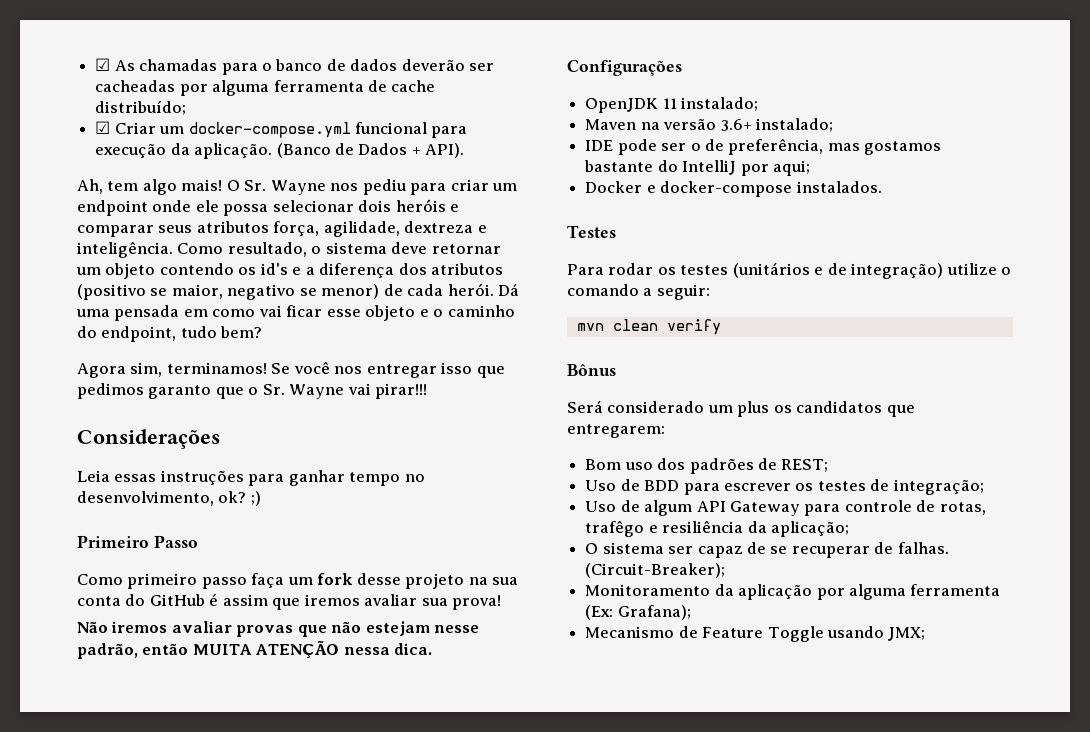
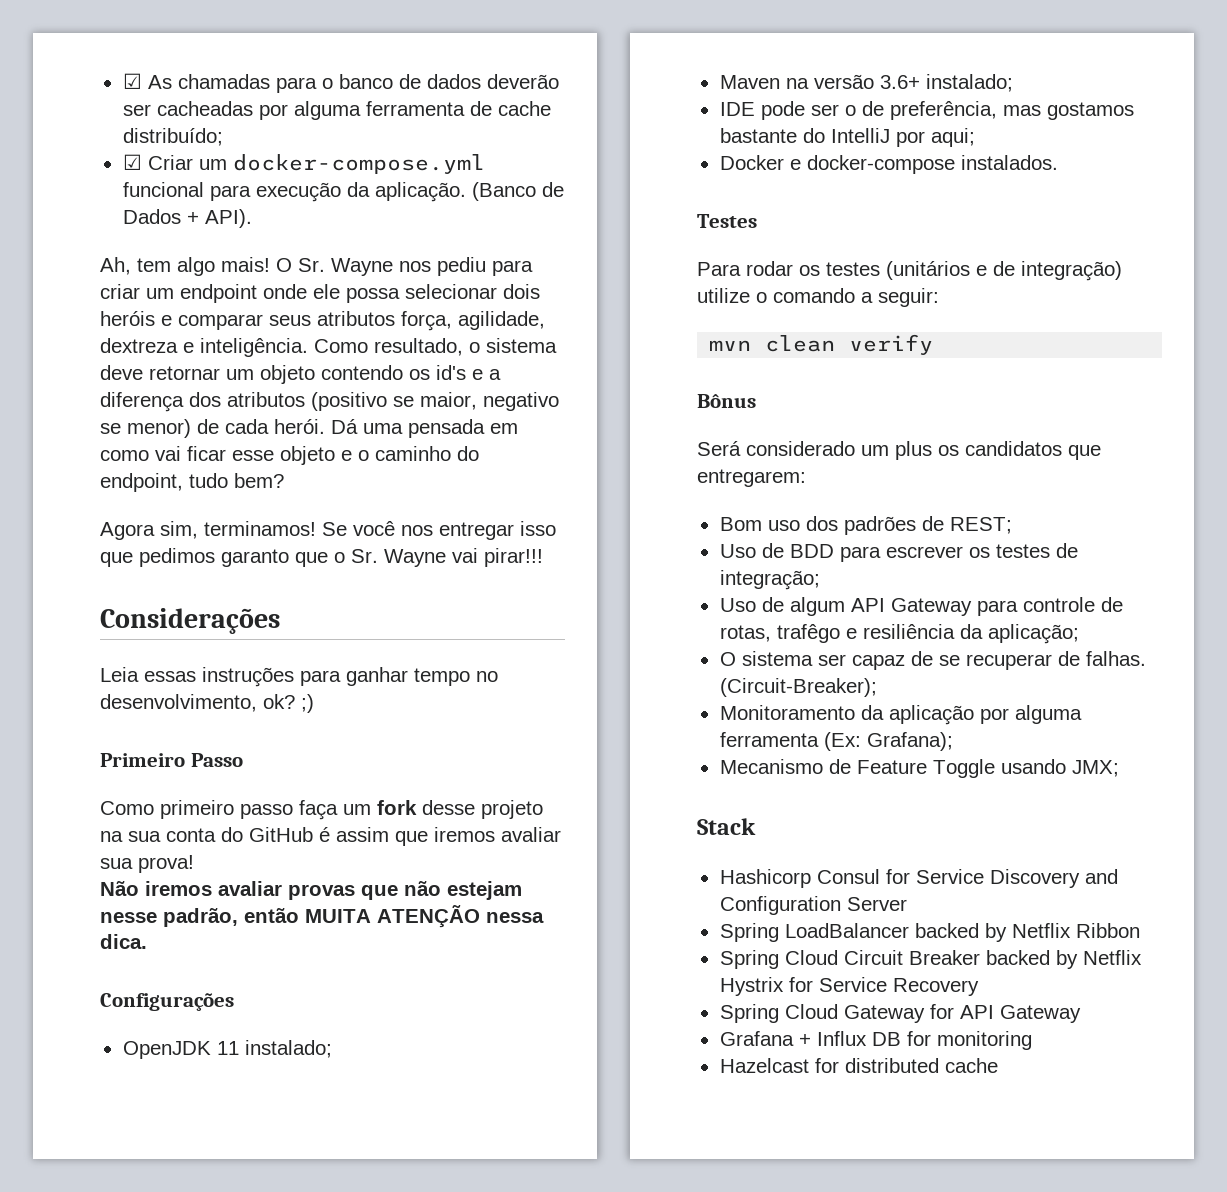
+ Stack
+ Hashicorp Consul for Service Discovery and Configuration Server
+ Spring LoadBalancer backed by Netflix Ribbon
+ Spring Cloud Circuit Breaker backed by Netflix Hystrix for Service Recovery
+ Spring Cloud Gateway for API Gateway
+ Grafana + Influx DB for monitoring
+ Hazelcast for distributed cache

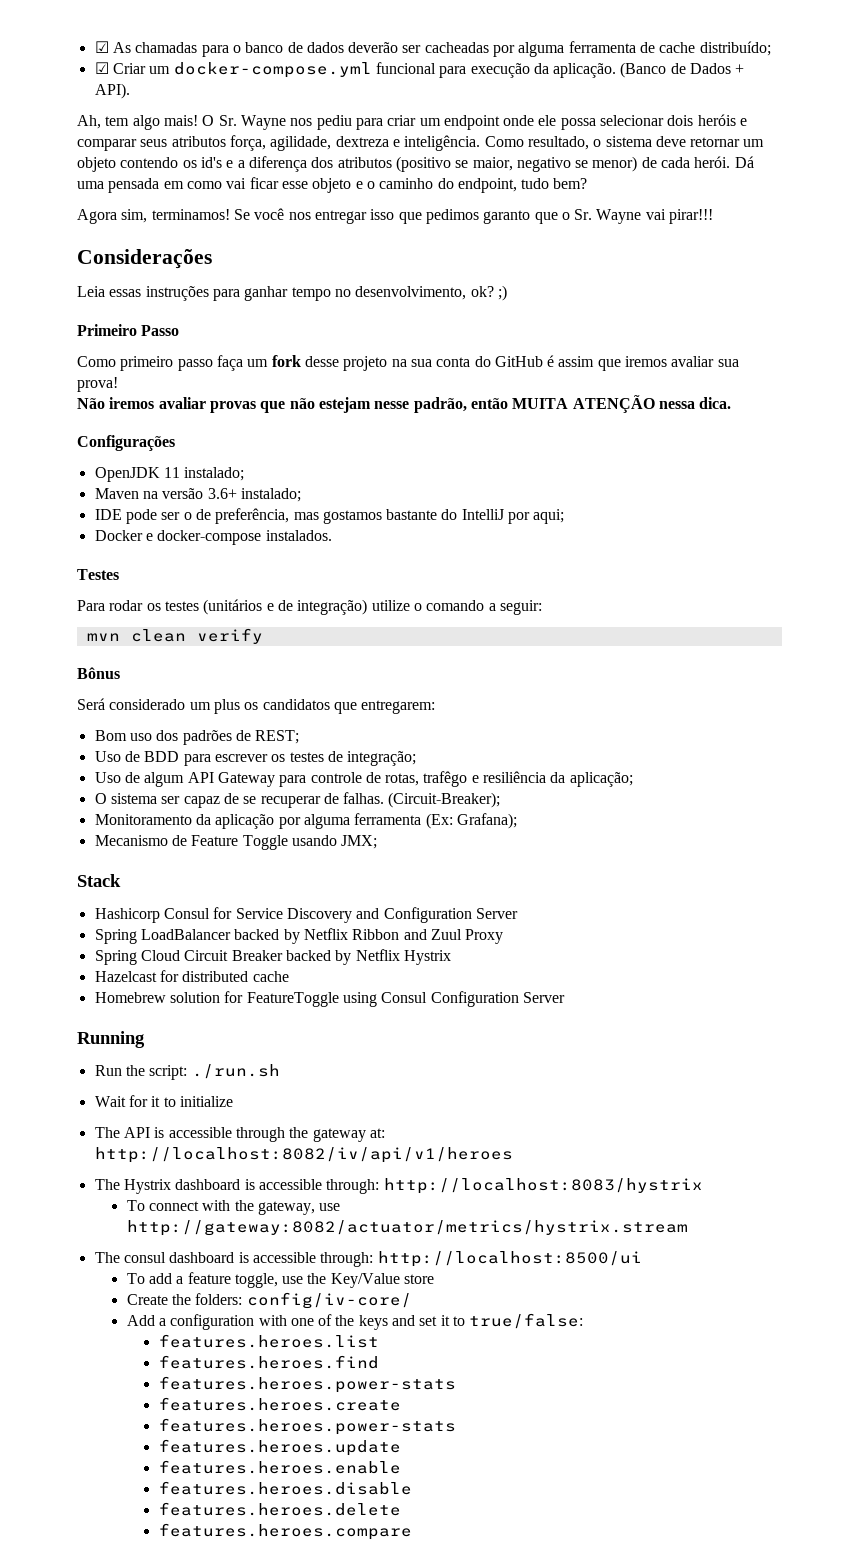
- Spring LoadBalancer backed by Netflix Ribbon
+ Spring LoadBalancer backed by Netflix Ribbon and Zuul Proxy
- Spring Cloud Circuit Breaker backed by Netflix Hystrix for Service Recovery
- Spring Cloud Gateway for API Gateway
- Grafana + Influx DB for monitoring
+ Spring Cloud Circuit Breaker backed by Netflix Hystrix
  Hazelcast for distributed cache
+ Homebrew solution for FeatureToggle using Consul Configuration Server
+ Running
+ Run the script: ./run.sh
+ Wait for it to initialize
+ The API is accessible through the gateway at: http://localhost:8082/iv/api/v1/heroes
+ The Hystrix dashboard is accessible through: http://localhost:8083/hystrix
+ To connect with the gateway, use http://gateway:8082/actuator/metrics/hystrix.stream
+ The consul dashboard is accessible through: http://localhost:8500/ui
+ To add a feature toggle, use the Key/Value store
+ Create the folders: config/iv-core/
+ Add a configuration with one of the keys and set it to true/false:
+ features.heroes.list
+ features.heroes.find
+ features.heroes.power-stats
+ features.heroes.create
+ features.heroes.power-stats
+ features.heroes.update
+ features.heroes.enable
+ features.heroes.disable
+ features.heroes.delete
+ features.heroes.compare

